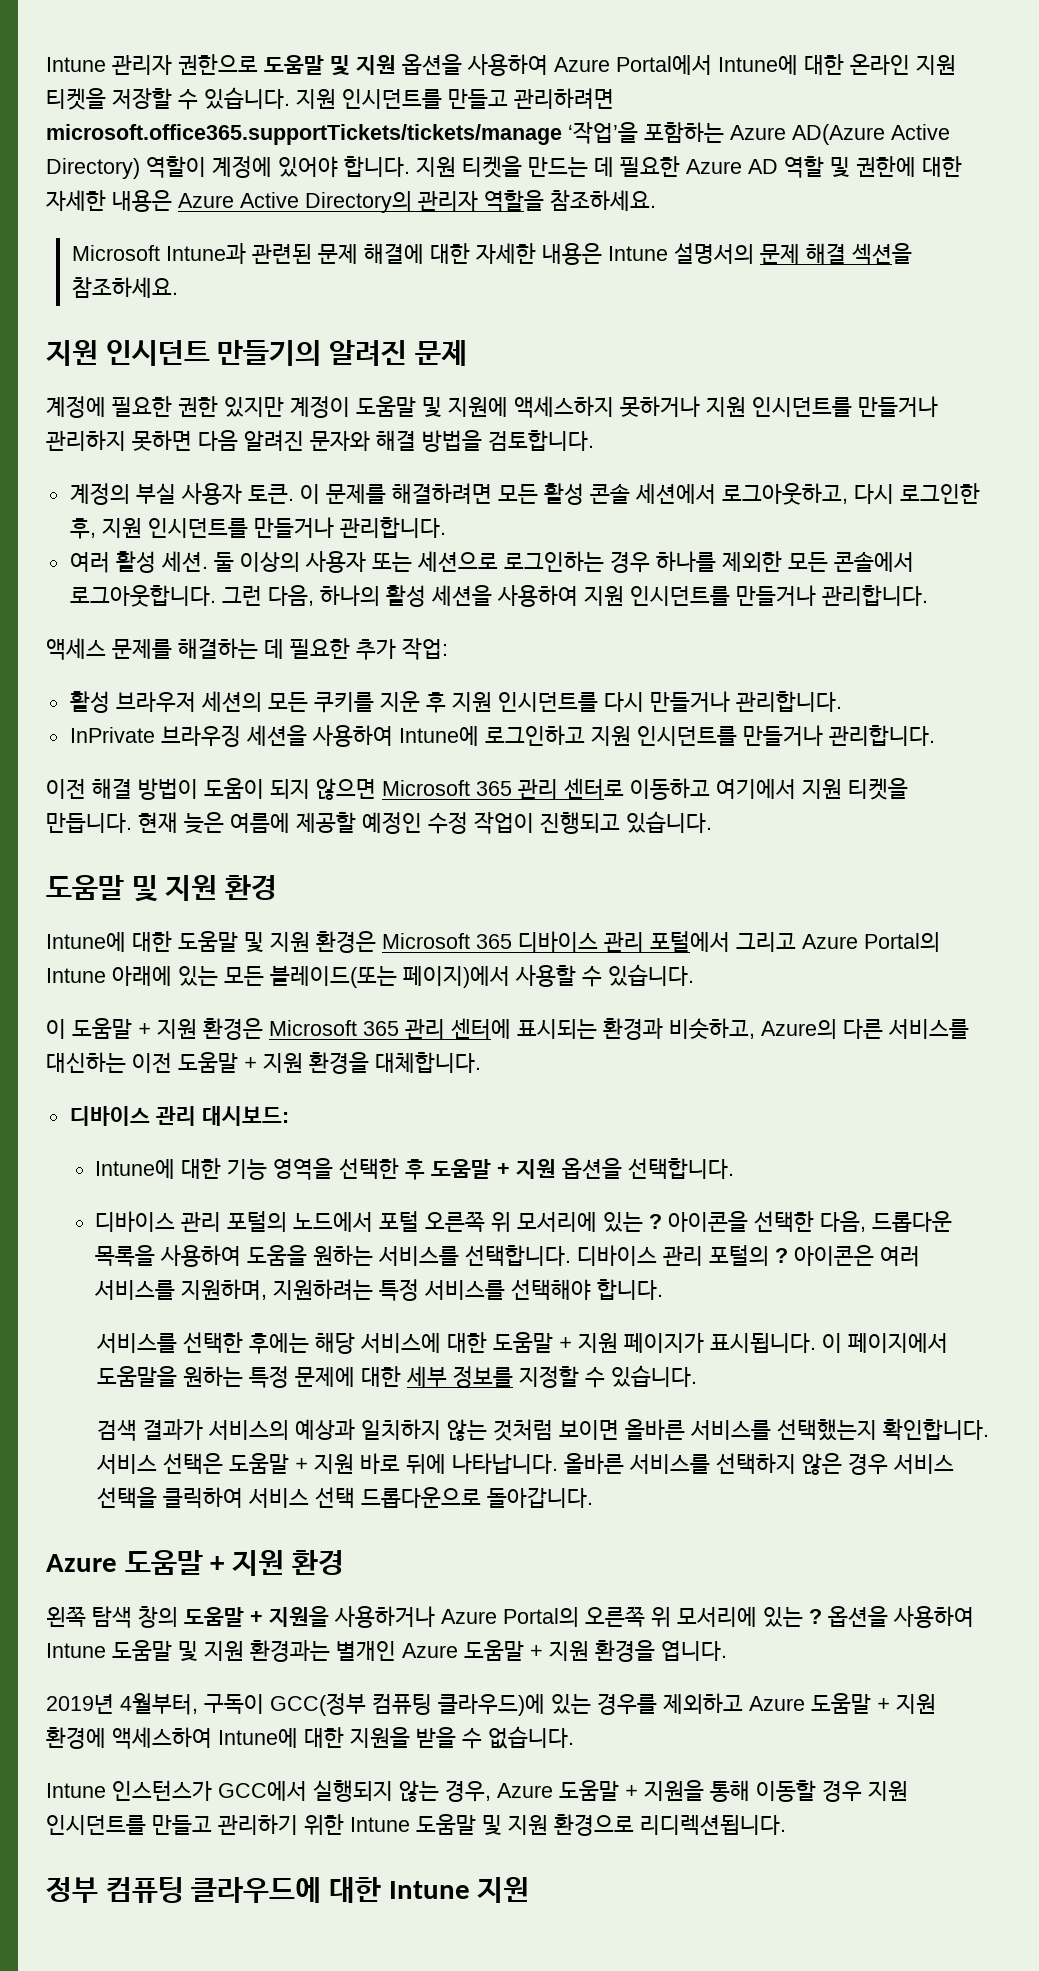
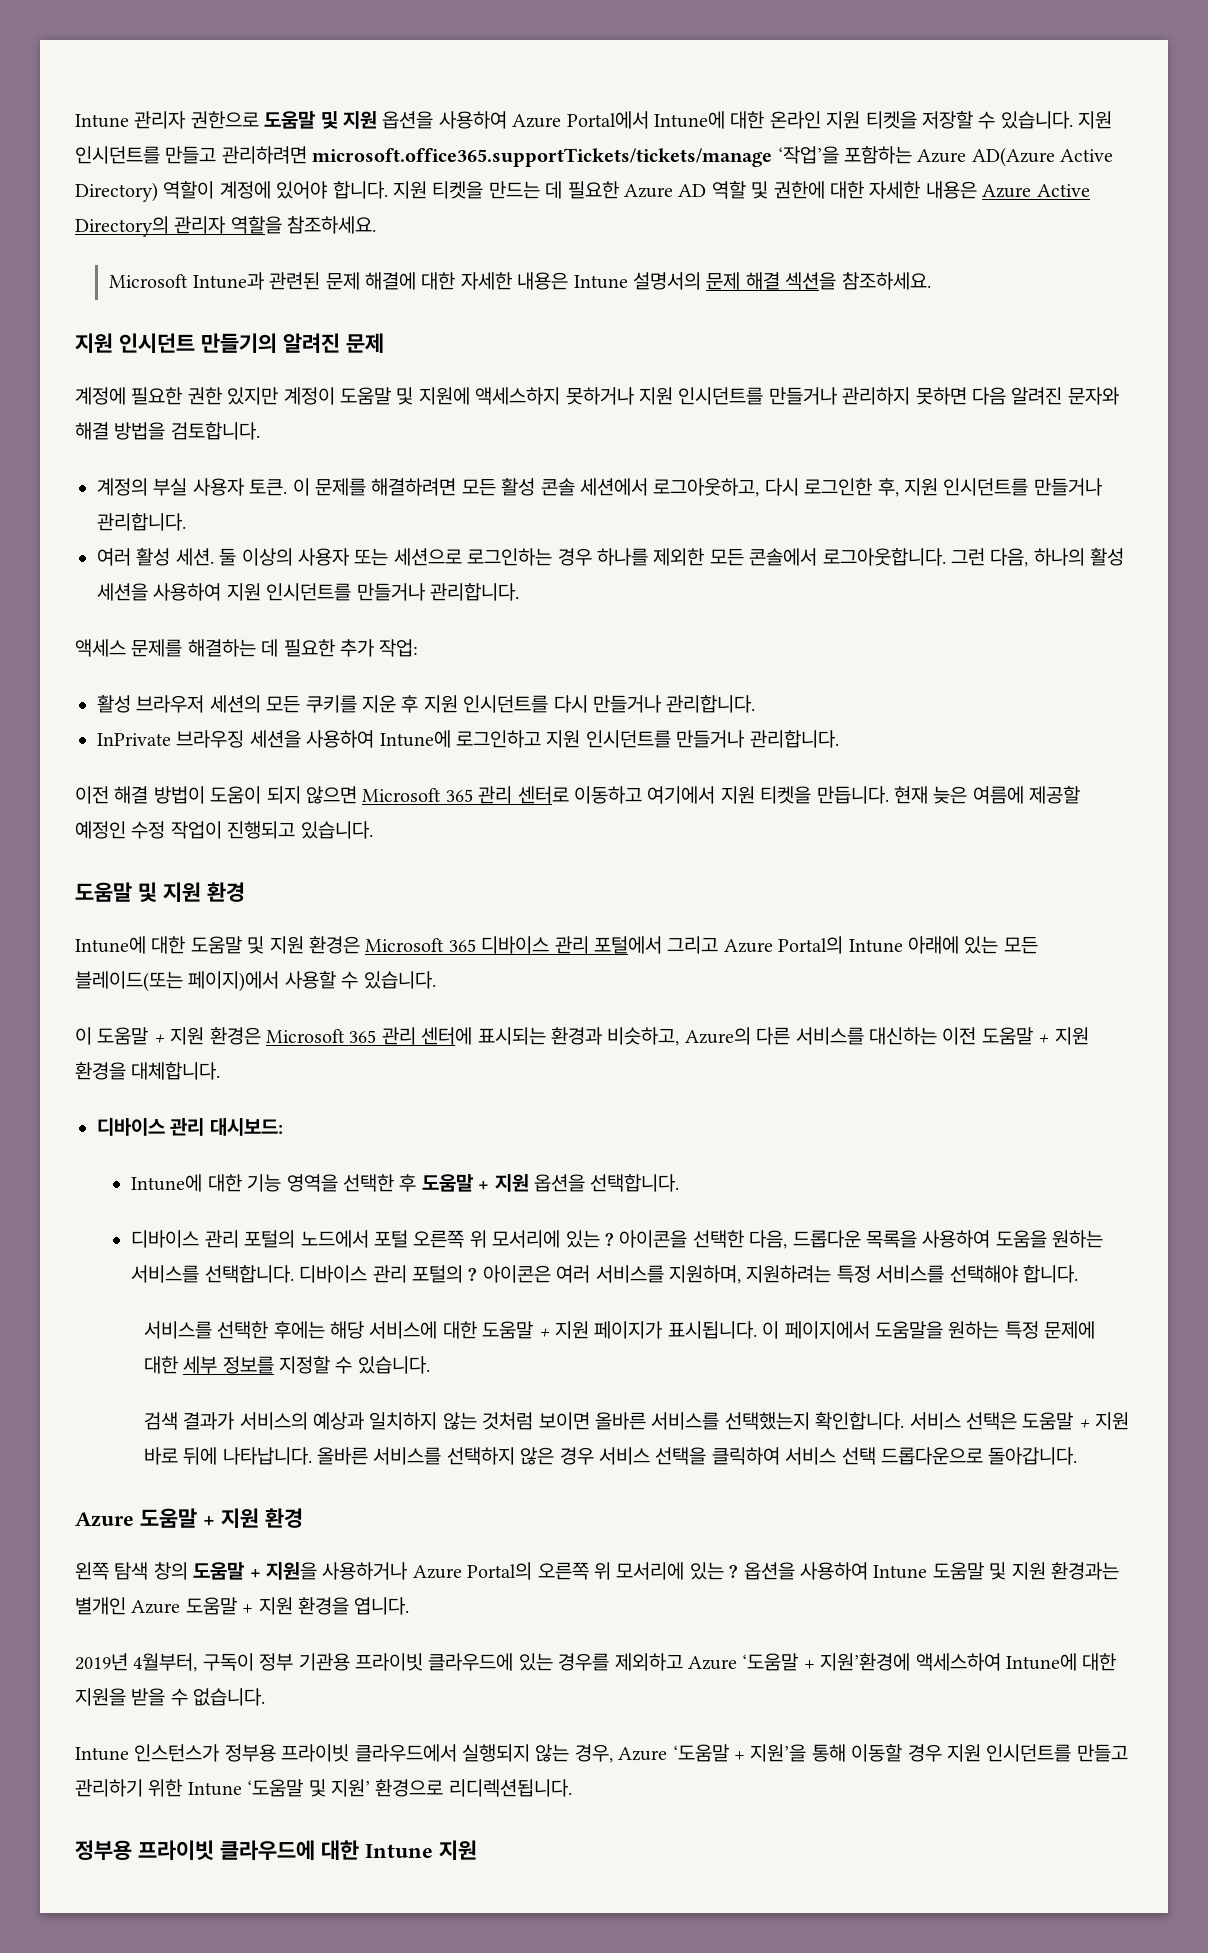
- 2019년 4월부터, 구독이 GCC(정부 컴퓨팅 클라우드)에 있는 경우를 제외하고 Azure 도움말 + 지원 환경에 액세스하여 Intune에 대한 지원을 받을 수 없습니다.
+ 2019년 4월부터, 구독이 정부 기관용 프라이빗 클라우드에 있는 경우를 제외하고 Azure ‘도움말 + 지원’환경에 액세스하여 Intune에 대한 지원을 받을 수 없습니다.
- Intune 인스턴스가 GCC에서 실행되지 않는 경우, Azure 도움말 + 지원을 통해 이동할 경우 지원 인시던트를 만들고 관리하기 위한 Intune 도움말 및 지원 환경으로 리디렉션됩니다.
+ Intune 인스턴스가 정부용 프라이빗 클라우드에서 실행되지 않는 경우, Azure ‘도움말 + 지원’을 통해 이동할 경우 지원 인시던트를 만들고 관리하기 위한 Intune ‘도움말 및 지원’ 환경으로 리디렉션됩니다.
- 정부 컴퓨팅 클라우드에 대한 Intune 지원
+ 정부용 프라이빗 클라우드에 대한 Intune 지원

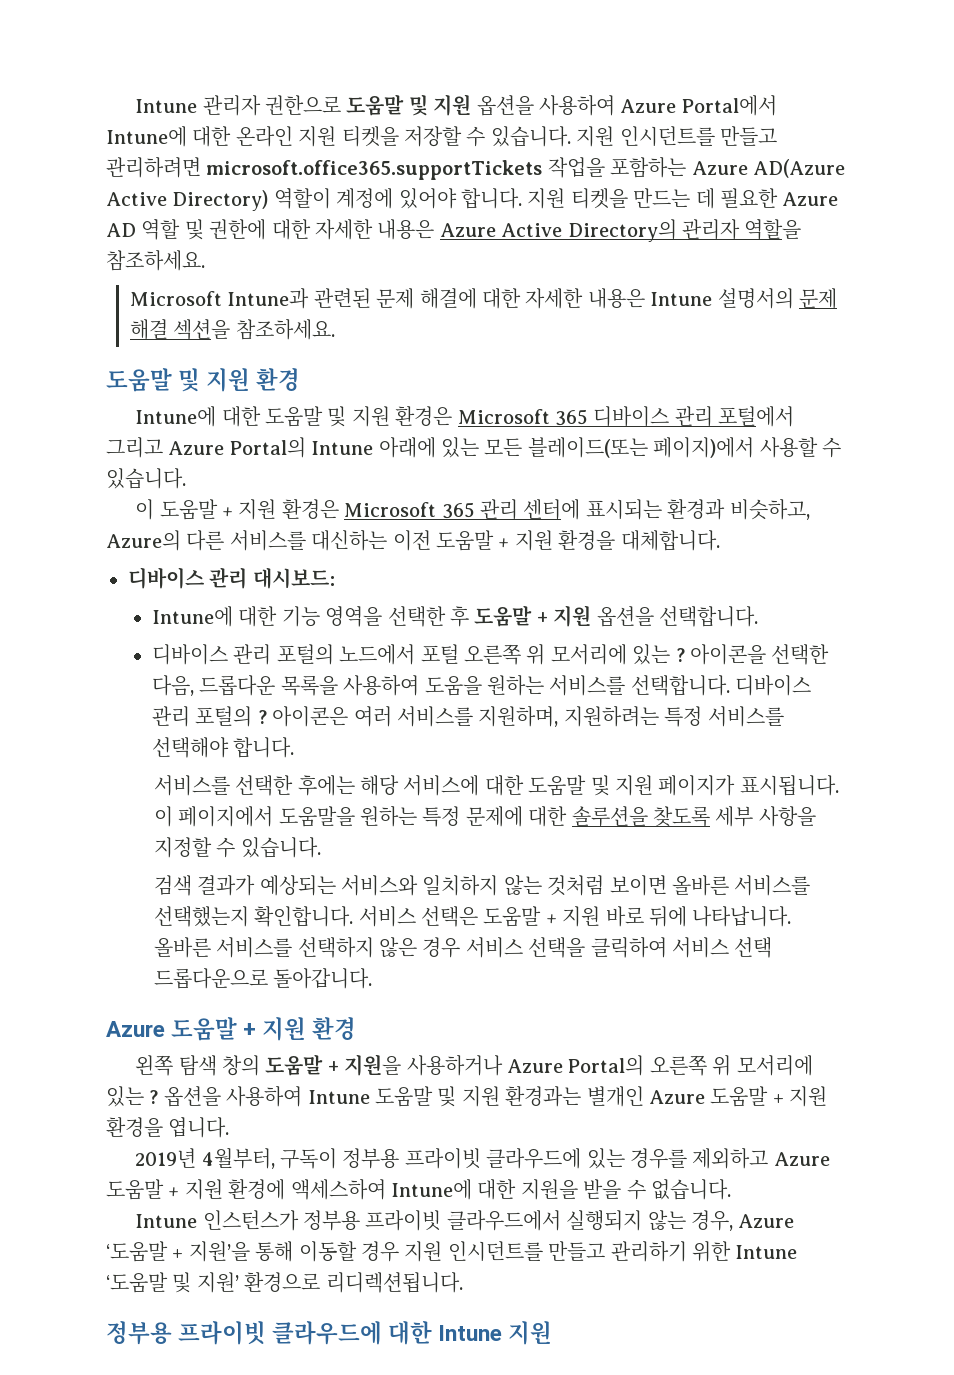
- 지원 인시던트를 만들고 관리하려면 microsoft.office365.supportTickets/tickets/manage ‘작업’을 포함하는 Azure AD(Azure Active Directory) 역할이 계정에 있어야 합니다.
+ 지원 인시던트를 만들고 관리하려면 microsoft.office365.supportTickets 작업을 포함하는 Azure AD(Azure Active Directory) 역할이 계정에 있어야 합니다.
- 지원 인시던트 만들기의 알려진 문제
- 계정에 필요한 권한 있지만 계정이 도움말 및 지원에 액세스하지 못하거나 지원 인시던트를 만들거나 관리하지 못하면 다음 알려진 문자와 해결 방법을 검토합니다.
- 계정의 부실 사용자 토큰. 이 문제를 해결하려면 모든 활성 콘솔 세션에서 로그아웃하고, 다시 로그인한 후, 지원 인시던트를 만들거나 관리합니다.
- 여러 활성 세션. 둘 이상의 사용자 또는 세션으로 로그인하는 경우 하나를 제외한 모든 콘솔에서 로그아웃합니다. 그런 다음, 하나의 활성 세션을 사용하여 지원 인시던트를 만들거나 관리합니다.
- 액세스 문제를 해결하는 데 필요한 추가 작업:
- 활성 브라우저 세션의 모든 쿠키를 지운 후 지원 인시던트를 다시 만들거나 관리합니다.
- InPrivate 브라우징 세션을 사용하여 Intune에 로그인하고 지원 인시던트를 만들거나 관리합니다.
- 이전 해결 방법이 도움이 되지 않으면 Microsoft 365 관리 센터로 이동하고 여기에서 지원 티켓을 만듭니다. 현재 늦은 여름에 제공할 예정인 수정 작업이 진행되고 있습니다.
- 서비스를 선택한 후에는 해당 서비스에 대한 도움말 + 지원 페이지가 표시됩니다.
+ 서비스를 선택한 후에는 해당 서비스에 대한 도움말 및 지원 페이지가 표시됩니다.
- 이 페이지에서 도움말을 원하는 특정 문제에 대한 세부 정보를 지정할 수 있습니다.
+ 이 페이지에서 도움말을 원하는 특정 문제에 대한 솔루션을 찾도록 세부 사항을 지정할 수 있습니다.
- 검색 결과가 서비스의 예상과 일치하지 않는 것처럼 보이면 올바른 서비스를 선택했는지 확인합니다.
+ 검색 결과가 예상되는 서비스와 일치하지 않는 것처럼 보이면 올바른 서비스를 선택했는지 확인합니다.
- 2019년 4월부터, 구독이 정부 기관용 프라이빗 클라우드에 있는 경우를 제외하고 Azure ‘도움말 + 지원’환경에 액세스하여 Intune에 대한 지원을 받을 수 없습니다.
+ 2019년 4월부터, 구독이 정부용 프라이빗 클라우드에 있는 경우를 제외하고 Azure 도움말 + 지원 환경에 액세스하여 Intune에 대한 지원을 받을 수 없습니다.

